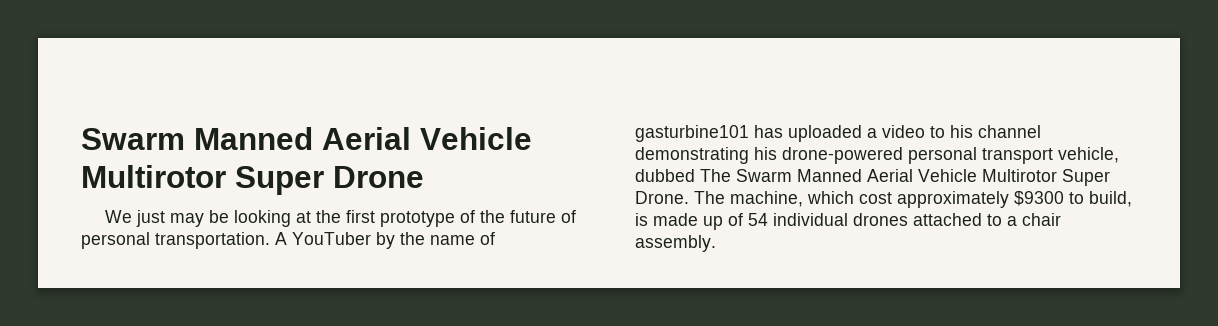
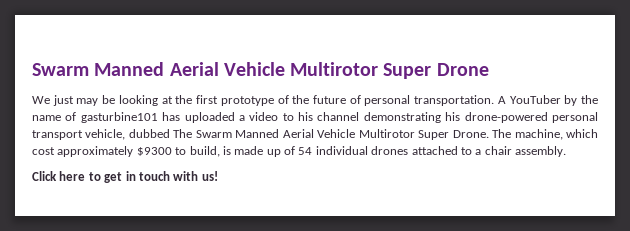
+ Click here to get in touch with us!

